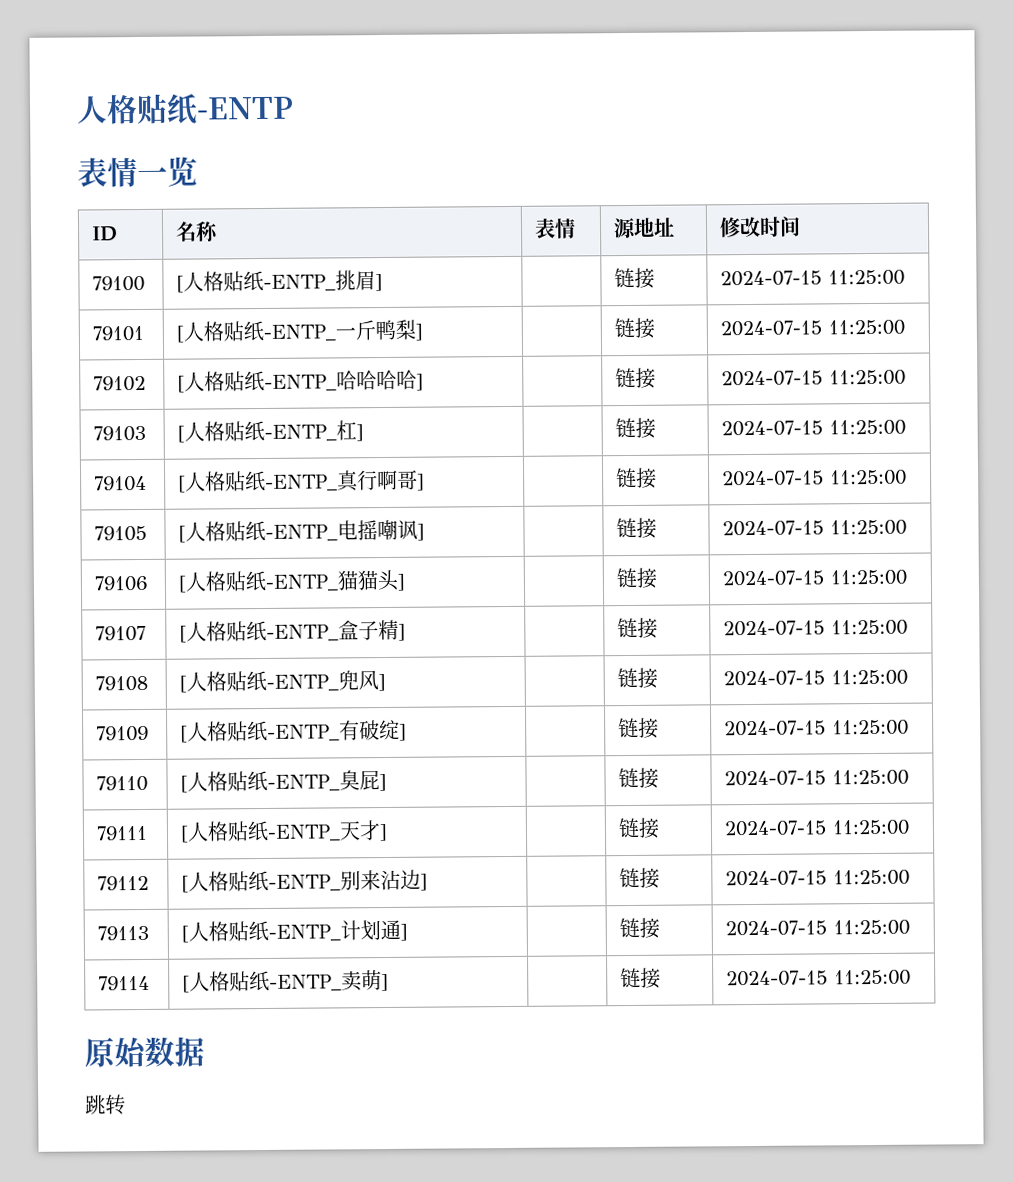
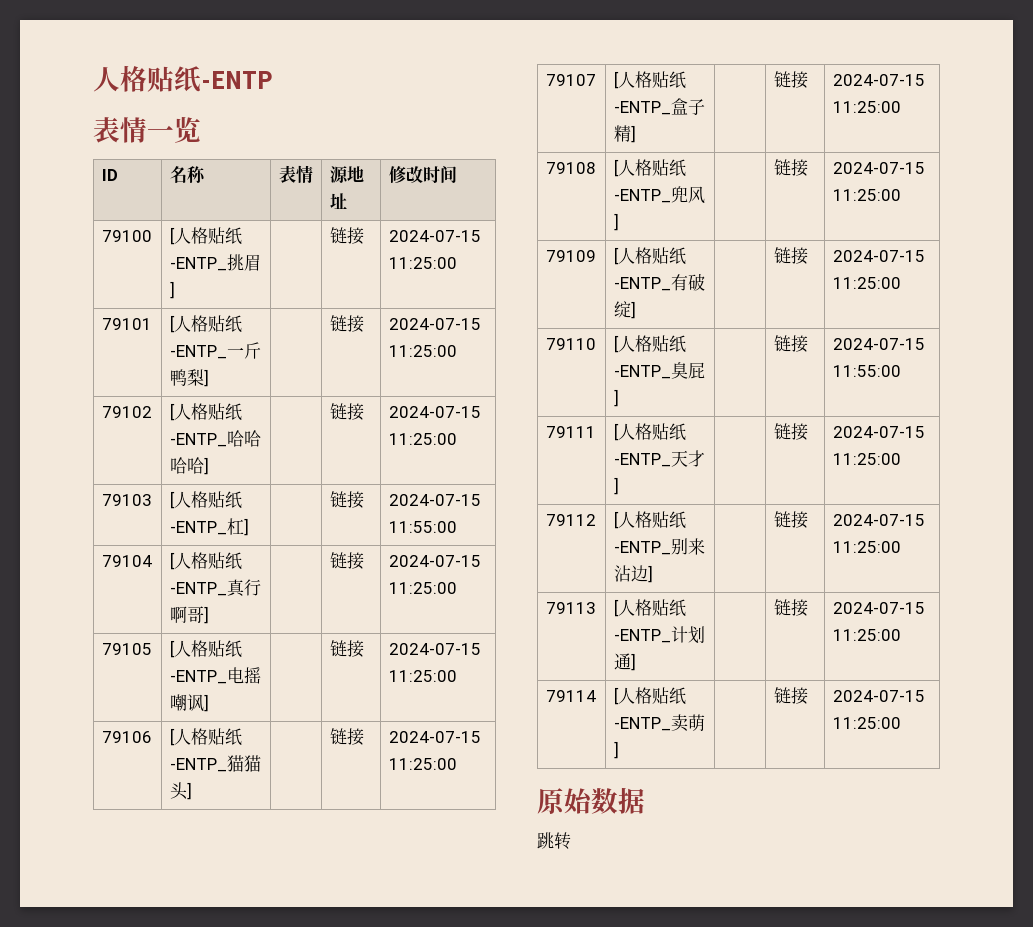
- 79103 | [人格贴纸-ENTP_杠] | | 链接 | 2024-07-15 11:25:00
+ 79103 | [人格贴纸-ENTP_杠] | | 链接 | 2024-07-15 11:55:00
- 79110 | [人格贴纸-ENTP_臭屁] | | 链接 | 2024-07-15 11:25:00
+ 79110 | [人格贴纸-ENTP_臭屁] | | 链接 | 2024-07-15 11:55:00

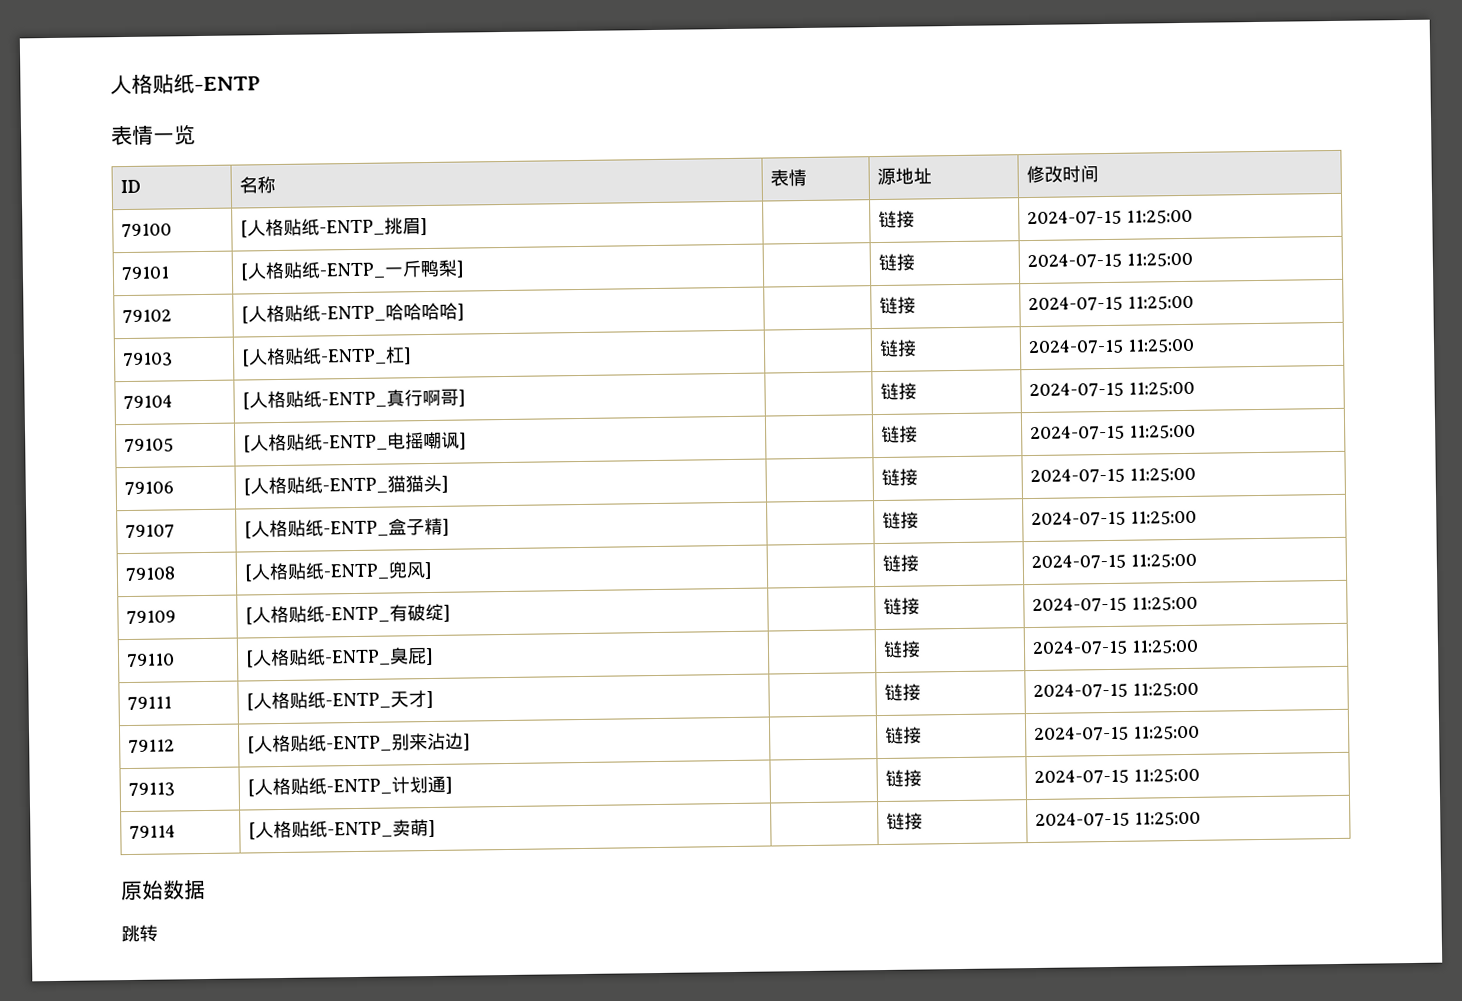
- 79103 | [人格贴纸-ENTP_杠] | | 链接 | 2024-07-15 11:55:00
+ 79103 | [人格贴纸-ENTP_杠] | | 链接 | 2024-07-15 11:25:00
- 79110 | [人格贴纸-ENTP_臭屁] | | 链接 | 2024-07-15 11:55:00
+ 79110 | [人格贴纸-ENTP_臭屁] | | 链接 | 2024-07-15 11:25:00

